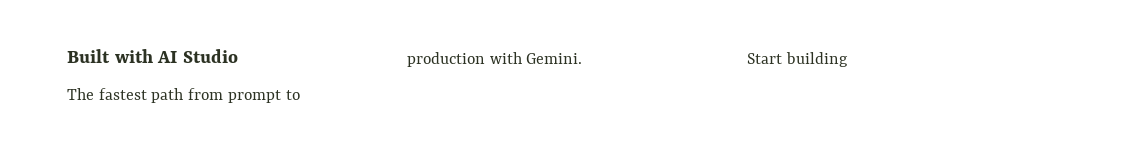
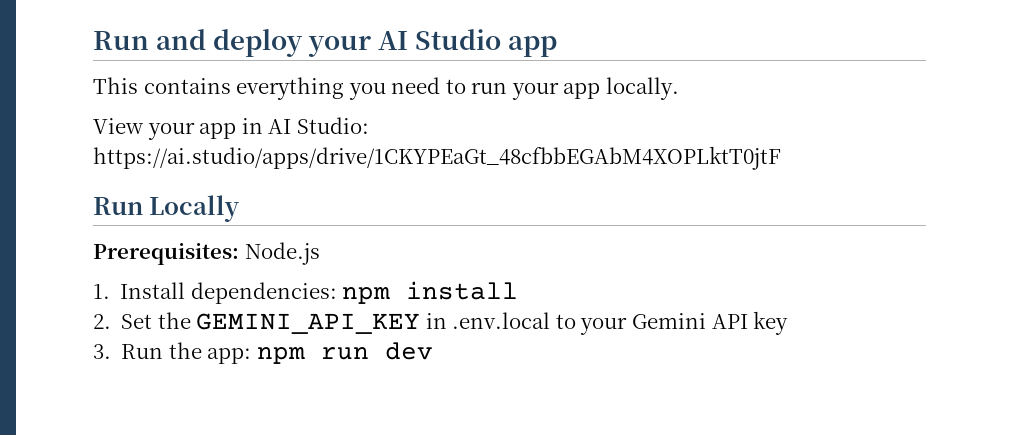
- Built with AI Studio
- The fastest path from prompt to production with Gemini.
- Start building
+ Run and deploy your AI Studio app
+ This contains everything you need to run your app locally.
+ View your app in AI Studio: https://ai.studio/apps/drive/1CKYPEaGt_48cfbbEGAbM4XOPLktT0jtF
+ Run Locally
+ Prerequisites: Node.js
+ 1. Install dependencies: npm install
+ 2. Set the GEMINI_API_KEY in .env.local to your Gemini API key
+ 3. Run the app: npm run dev

